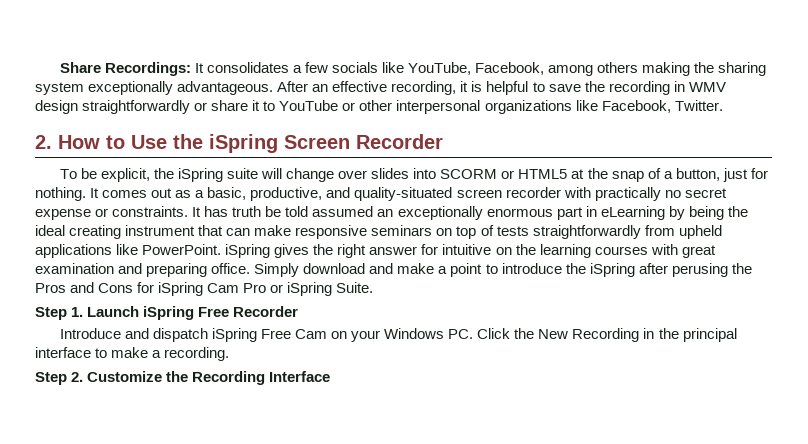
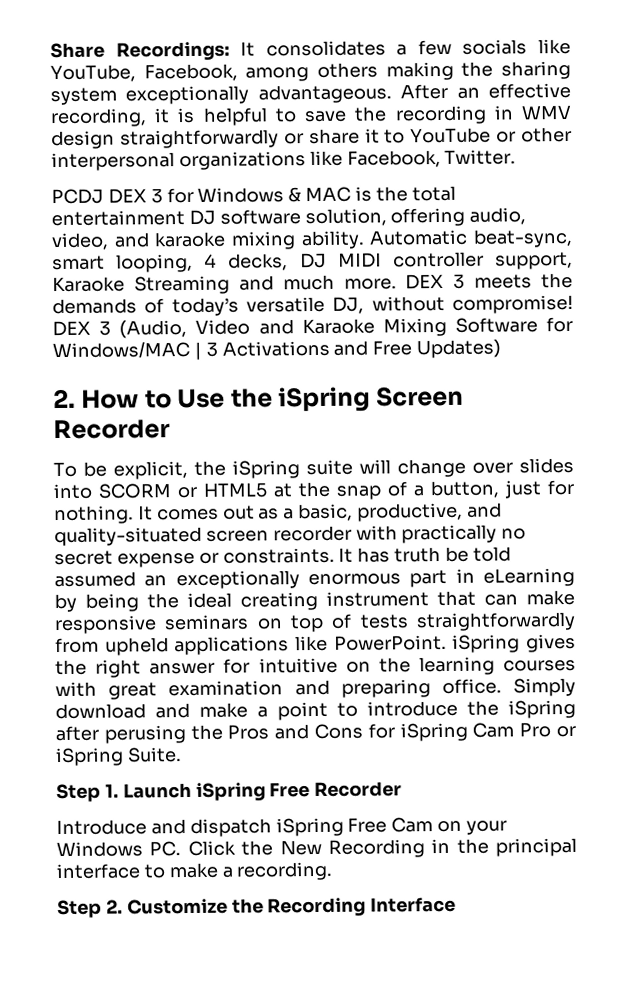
+ PCDJ DEX 3 for Windows & MAC is the total entertainment DJ software solution, offering audio, video, and karaoke mixing ability. Automatic beat-sync, smart looping, 4 decks, DJ MIDI controller support, Karaoke Streaming and much more. DEX 3 meets the demands of today’s versatile DJ, without compromise! DEX 3 (Audio, Video and Karaoke Mixing Software for Windows/MAC | 3 Activations and Free Updates)

